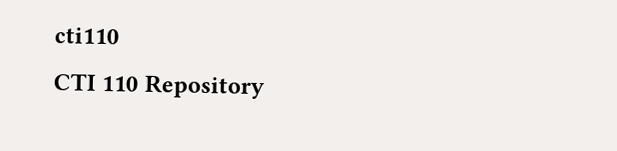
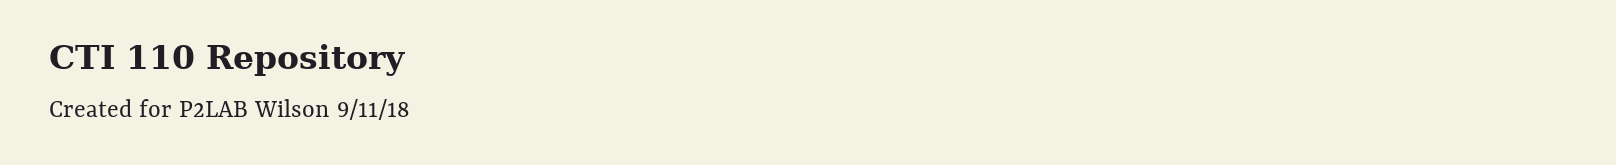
- cti110
+ Created for P2LAB Wilson 9/11/18

